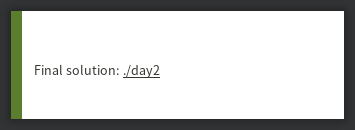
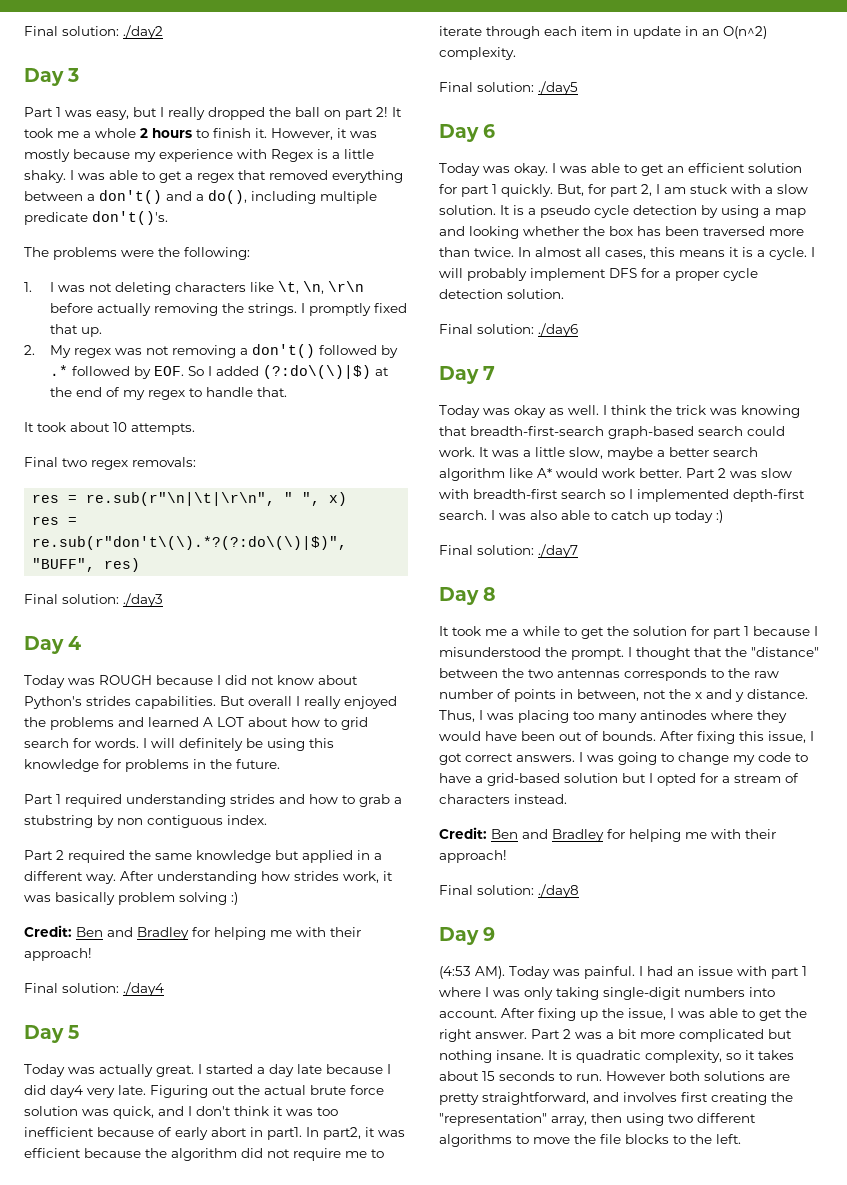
+ Day 3
+ Part 1 was easy, but I really dropped the ball on part 2! It took me a whole 2 hours to finish it. However, it was mostly because my experience with Regex is a little shaky. I was able to get a regex that removed everything between a don't() and a do(), including multiple predicate don't()'s.
+ The problems were the following:
+ 1. I was not deleting characters like \t, \n, \r\n before actually removing the strings. I promptly fixed that up.
+ 2. My regex was not removing a don't() followed by .* followed by EOF. So I added (?:do\(\)|$) at the end of my regex to handle that.
+ It took about 10 attempts.
+ Final two regex removals:
+ res = re.sub(r"\n|\t|\r\n", " ", x)
+ res = re.sub(r"don't\(\).*?(?:do\(\)|$)", "BUFF", res)
+ Final solution: ./day3
+ Day 4
+ Today was ROUGH because I did not know about Python's strides capabilities. But overall I really enjoyed the problems and learned A LOT about how to grid search for words. I will definitely be using this knowledge for problems in the future.
+ Part 1 required understanding strides and how to grab a stubstring by non contiguous index.
+ Part 2 required the same knowledge but applied in a different way. After understanding how strides work, it was basically problem solving :)
+ Credit: Ben and Bradley for helping me with their approach!
+ Final solution: ./day4
+ Day 5
+ Today was actually great. I started a day late because I did day4 very late. Figuring out the actual brute force solution was quick, and I don't think it was too inefficient because of early abort in part1. In part2, it was efficient because the algorithm did not require me to iterate through each item in update in an O(n^2) complexity.
+ Final solution: ./day5
+ Day 6
+ Today was okay. I was able to get an efficient solution for part 1 quickly. But, for part 2, I am stuck with a slow solution. It is a pseudo cycle detection by using a map and looking whether the box has been traversed more than twice. In almost all cases, this means it is a cycle. I will probably implement DFS for a proper cycle detection solution.
+ Final solution: ./day6
+ Day 7
+ Today was okay as well. I think the trick was knowing that breadth-first-search graph-based search could work. It was a little slow, maybe a better search algorithm like A* would work better. Part 2 was slow with breadth-first search so I implemented depth-first search. I was also able to catch up today :)
+ Final solution: ./day7
+ Day 8
+ It took me a while to get the solution for part 1 because I misunderstood the prompt. I thought that the "distance" between the two antennas corresponds to the raw number of points in between, not the x and y distance. Thus, I was placing too many antinodes where they would have been out of bounds. After fixing this issue, I got correct answers. I was going to change my code to have a grid-based solution but I opted for a stream of characters instead.
+ Credit: Ben and Bradley for helping me with their approach!
+ Final solution: ./day8
+ Day 9
+ (4:53 AM). Today was painful. I had an issue with part 1 where I was only taking single-digit numbers into account. After fixing up the issue, I was able to get the right answer. Part 2 was a bit more complicated but nothing insane. It is quadratic complexity, so it takes about 15 seconds to run. However both solutions are pretty straightforward, and involves first creating the "representation" array, then using two different algorithms to move the file blocks to the left.

